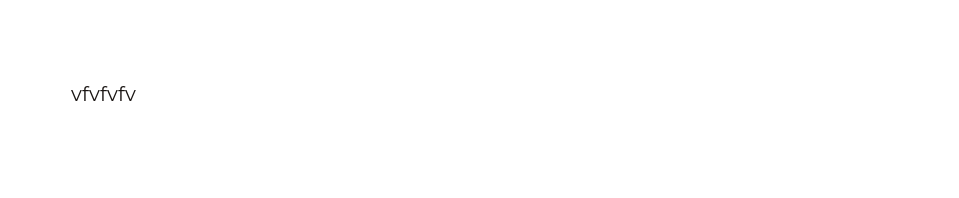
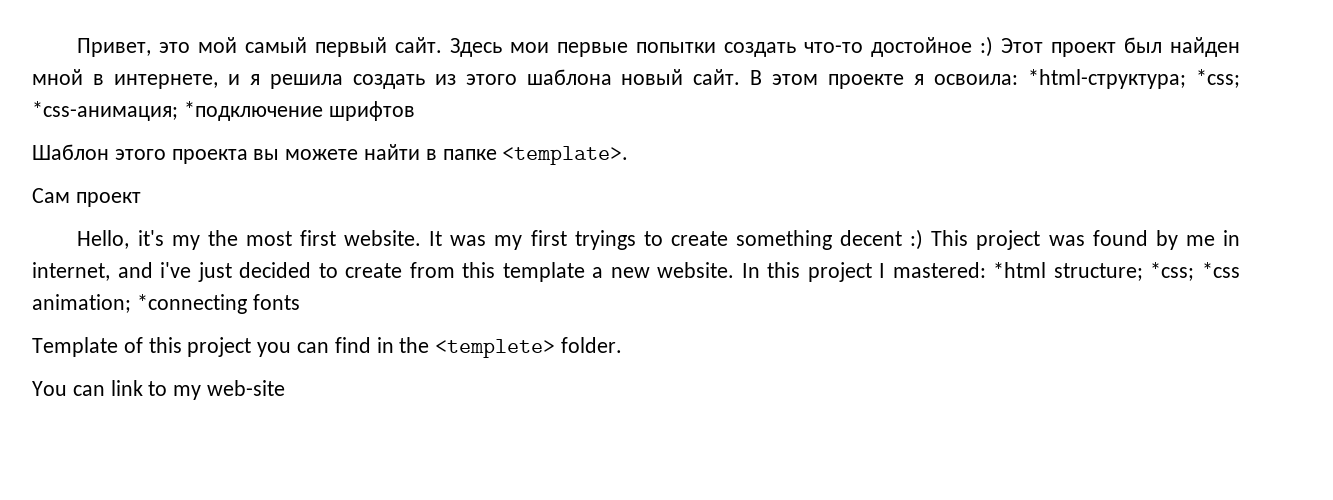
- vfvfvfv
+ Привет, это мой самый первый сайт. Здесь мои первые попытки создать что-то достойное :) Этот проект был найден мной в интернете, и я решила создать из этого шаблона новый сайт. В этом проекте я освоила: *html-структура; *css; *css-анимация; *подключение шрифтов
+ Шаблон этого проекта вы можете найти в папке <template>.
+ Сам проект
+ Hello, it's my the most first website. It was my first tryings to create something decent :) This project was found by me in internet, and i've just decided to create from this template a new website. In this project I mastered: *html structure; *css; *css animation; *connecting fonts
+ Template of this project you can find in the <templete> folder.
+ You can link to my web-site

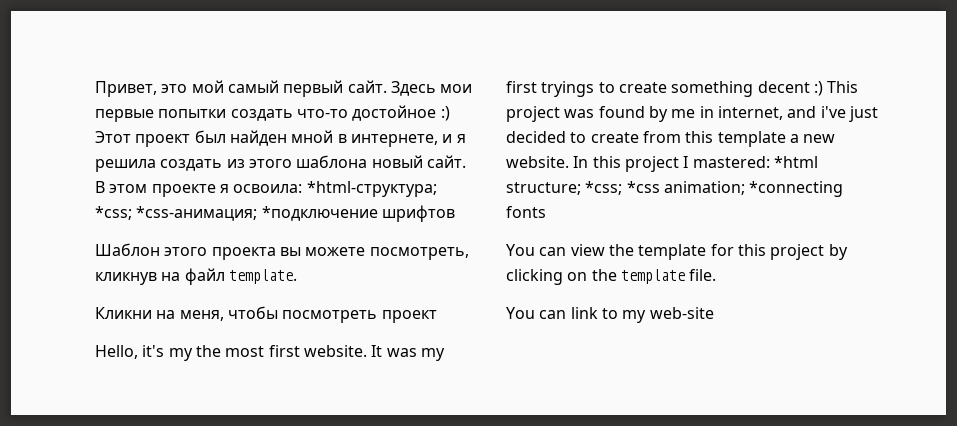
- Шаблон этого проекта вы можете найти в папке <template>.
- Сам проект
+ Шаблон этого проекта вы можете посмотреть, кликнув на файл template.
+ Кликни на меня, чтобы посмотреть проект
- Template of this project you can find in the <templete> folder.
+ You can view the template for this project by clicking on the template file.

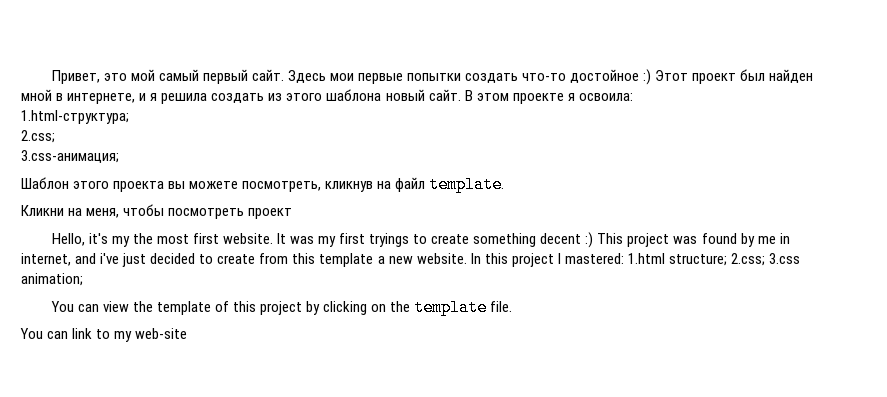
- В этом проекте я освоила: *html-структура; *css; *css-анимация; *подключение шрифтов
+ В этом проекте я освоила:
+ 1.html-структура;
+ 2.css;
+ 3.css-анимация;
- In this project I mastered: *html structure; *css; *css animation; *connecting fonts
+ In this project I mastered: 1.html structure; 2.css; 3.css animation;
- You can view the template for this project by clicking on the template file.
+ You can view the template of this project by clicking on the template file.

